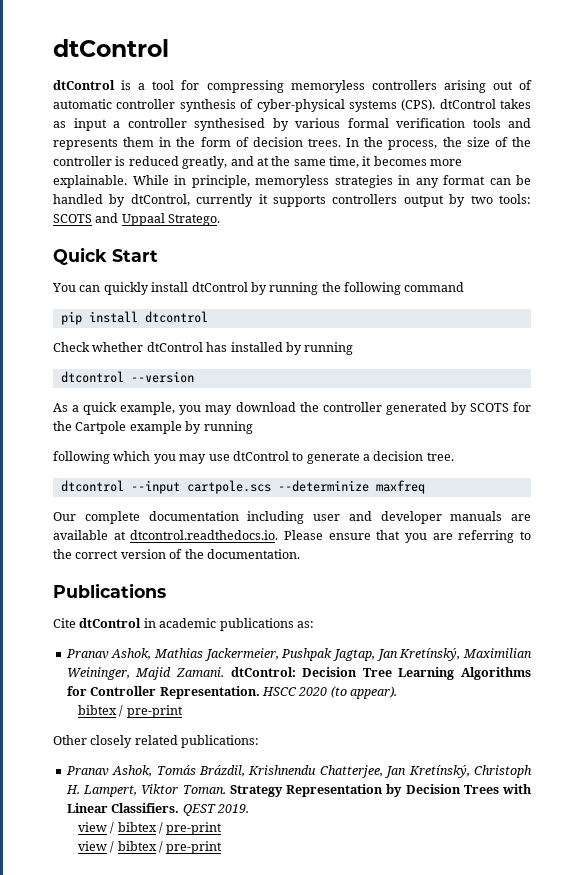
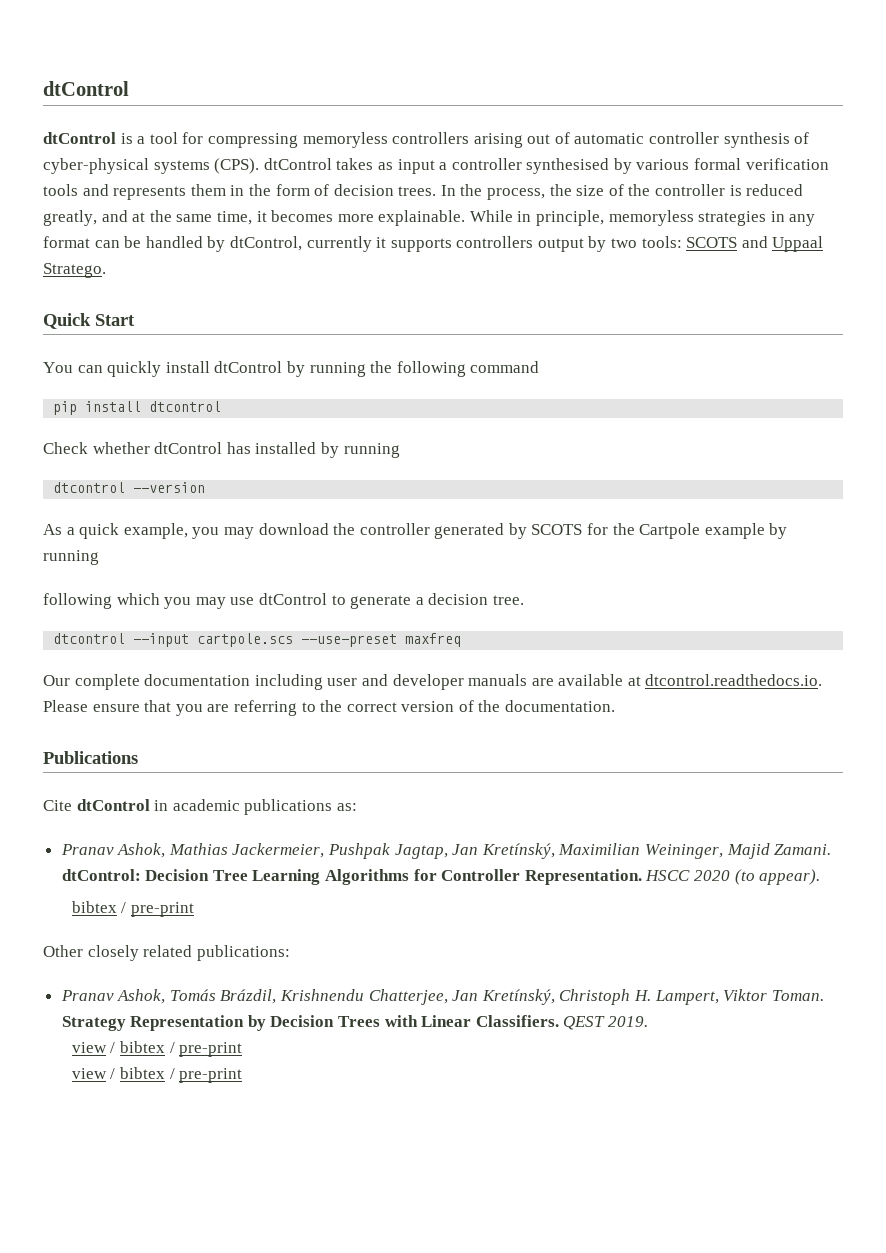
- dtcontrol --input cartpole.scs --determinize maxfreq
+ dtcontrol --input cartpole.scs --use-preset maxfreq

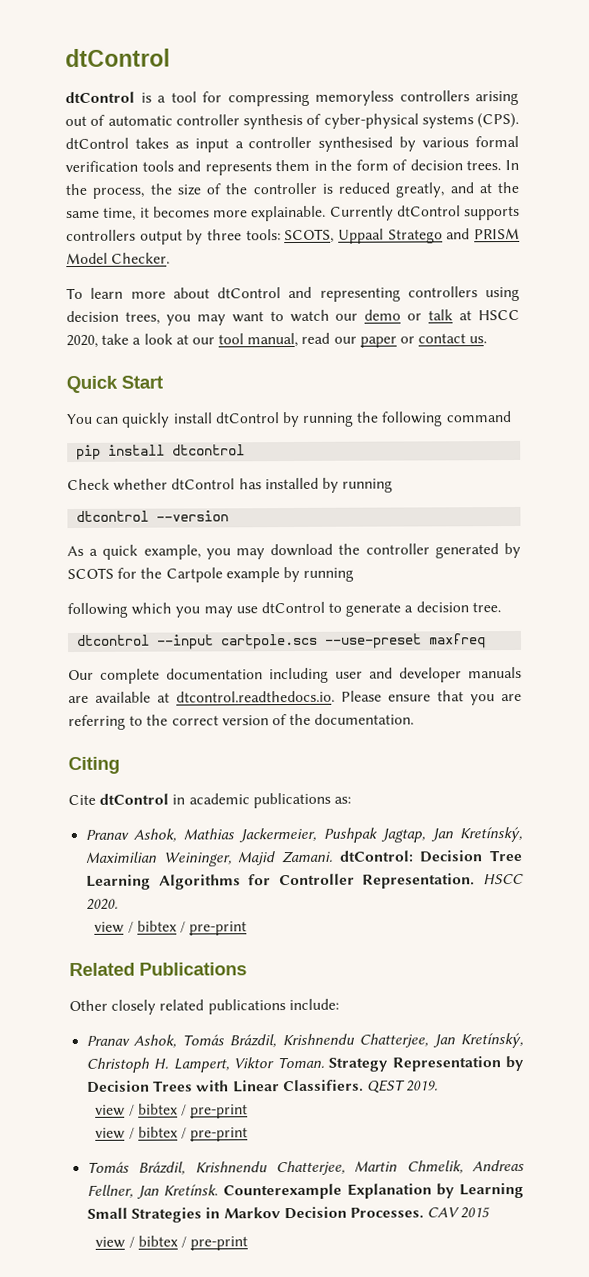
- While in principle, memoryless strategies in any format can be handled by dtControl, currently it supports controllers output by two tools: SCOTS and Uppaal Stratego.
+ Currently dtControl supports controllers output by three tools: SCOTS, Uppaal Stratego and PRISM Model Checker.
+ To learn more about dtControl and representing controllers using decision trees, you may want to watch our demo or talk at HSCC 2020, take a look at our tool manual, read our paper or contact us.
- Publications
+ Citing
- HSCC 2020 (to appear).
- bibtex / pre-print
+ HSCC 2020.
+ view / bibtex / pre-print
+ Related Publications
- Other closely related publications:
+ Other closely related publications include:
+ Tomás Brázdil, Krishnendu Chatterjee, Martin Chmelik, Andreas Fellner, Jan Kretínsk. Counterexample Explanation by Learning Small Strategies in Markov Decision Processes. CAV 2015
+ view / bibtex / pre-print

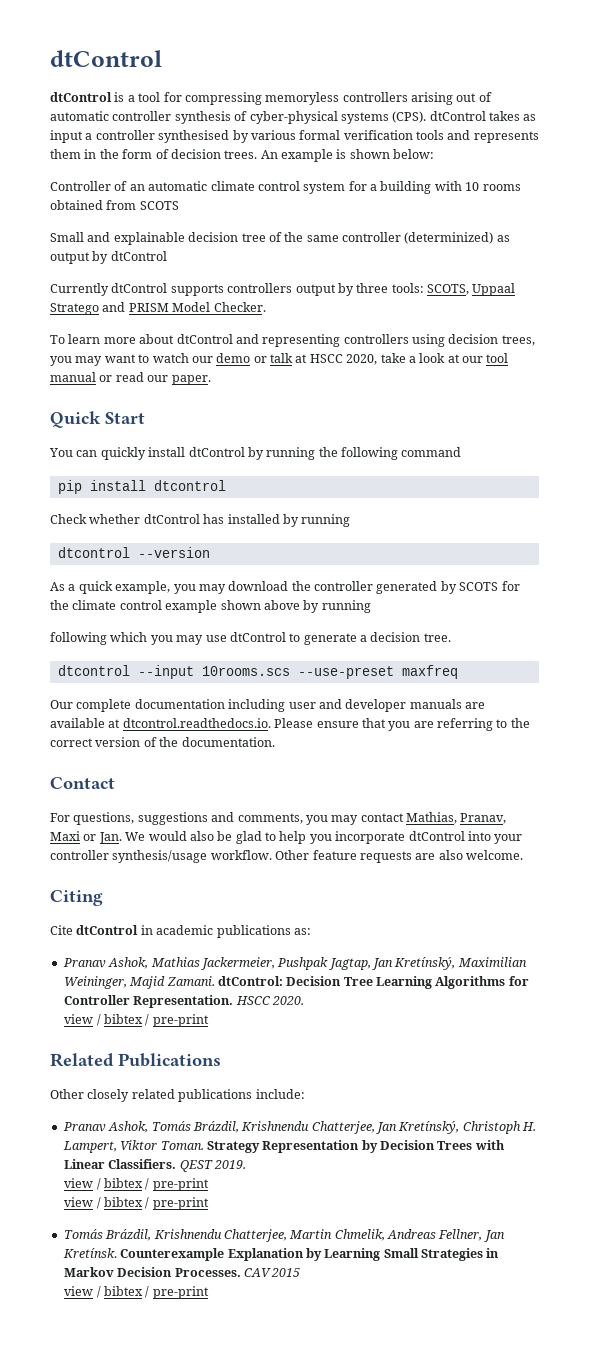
- In the process, the size of the controller is reduced greatly, and at the same time, it becomes more explainable. Currently dtControl supports controllers output by three tools: SCOTS, Uppaal Stratego and PRISM Model Checker.
+ An example is shown below:
+ Controller of an automatic climate control system for a building with 10 rooms obtained from SCOTS
+ Small and explainable decision tree of the same controller (determinized) as output by dtControl
+ Currently dtControl supports controllers output by three tools: SCOTS, Uppaal Stratego and PRISM Model Checker.
- To learn more about dtControl and representing controllers using decision trees, you may want to watch our demo or talk at HSCC 2020, take a look at our tool manual, read our paper or contact us.
+ To learn more about dtControl and representing controllers using decision trees, you may want to watch our demo or talk at HSCC 2020, take a look at our tool manual or read our paper.
- As a quick example, you may download the controller generated by SCOTS for the Cartpole example by running
+ As a quick example, you may download the controller generated by SCOTS for the climate control example shown above by running
- dtcontrol --input cartpole.scs --use-preset maxfreq
+ dtcontrol --input 10rooms.scs --use-preset maxfreq
+ Contact
+ For questions, suggestions and comments, you may contact Mathias, Pranav, Maxi or Jan. We would also be glad to help you incorporate dtControl into your controller synthesis/usage workflow. Other feature requests are also welcome.

